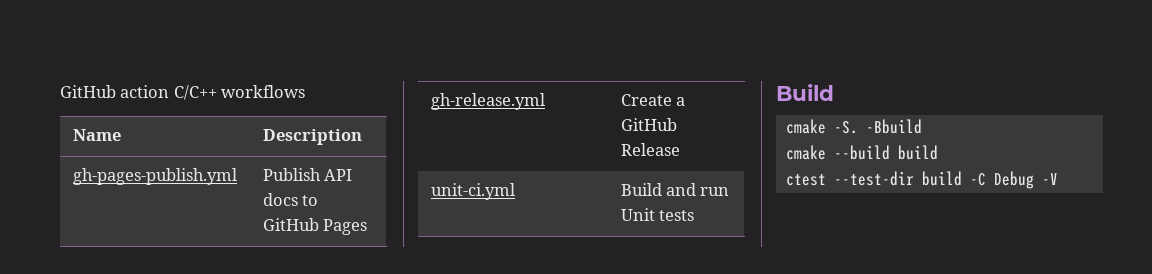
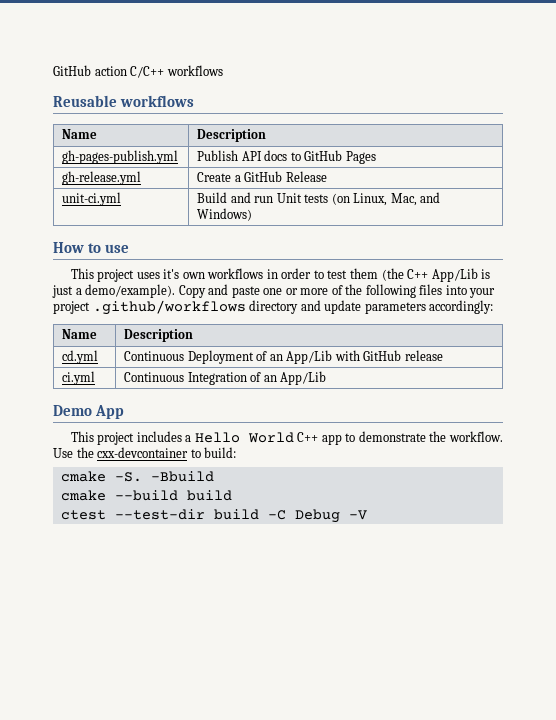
+ Reusable workflows
- unit-ci.yml | Build and run Unit tests
- Build
+ unit-ci.yml | Build and run Unit tests (on Linux, Mac, and Windows)
+ How to use
+ This project uses it's own workflows in order to test them (the C++ App/Lib is just a demo/example). Copy and paste one or more of the following files into your project .github/workflows directory and update parameters accordingly:
+ Name | Description
+ cd.yml | Continuous Deployment of an App/Lib with GitHub release
+ ci.yml | Continuous Integration of an App/Lib
+ Demo App
+ This project includes a Hello World C++ app to demonstrate the workflow. Use the cxx-devcontainer to build:

